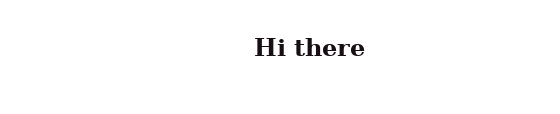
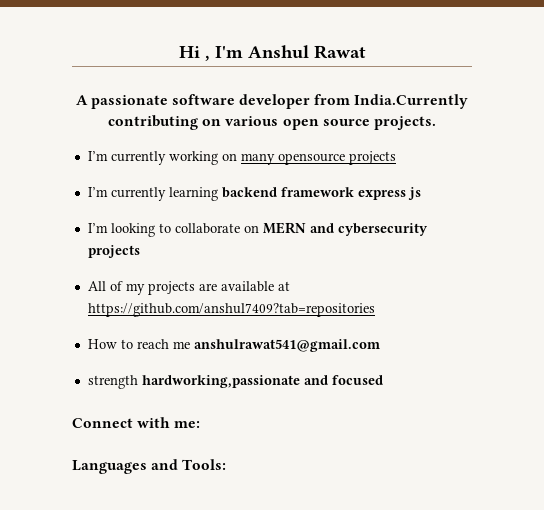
- Hi there
+ Hi , I'm Anshul Rawat
+ A passionate software developer from India.Currently contributing on various open source projects.
+ I’m currently working on many opensource projects
+ I’m currently learning backend framework express js
+ I’m looking to collaborate on MERN and cybersecurity projects
+ All of my projects are available at https://github.com/anshul7409?tab=repositories
+ How to reach me anshulrawat541@gmail.com
+ strength hardworking,passionate and focused
+ Connect with me:
+ Languages and Tools:

